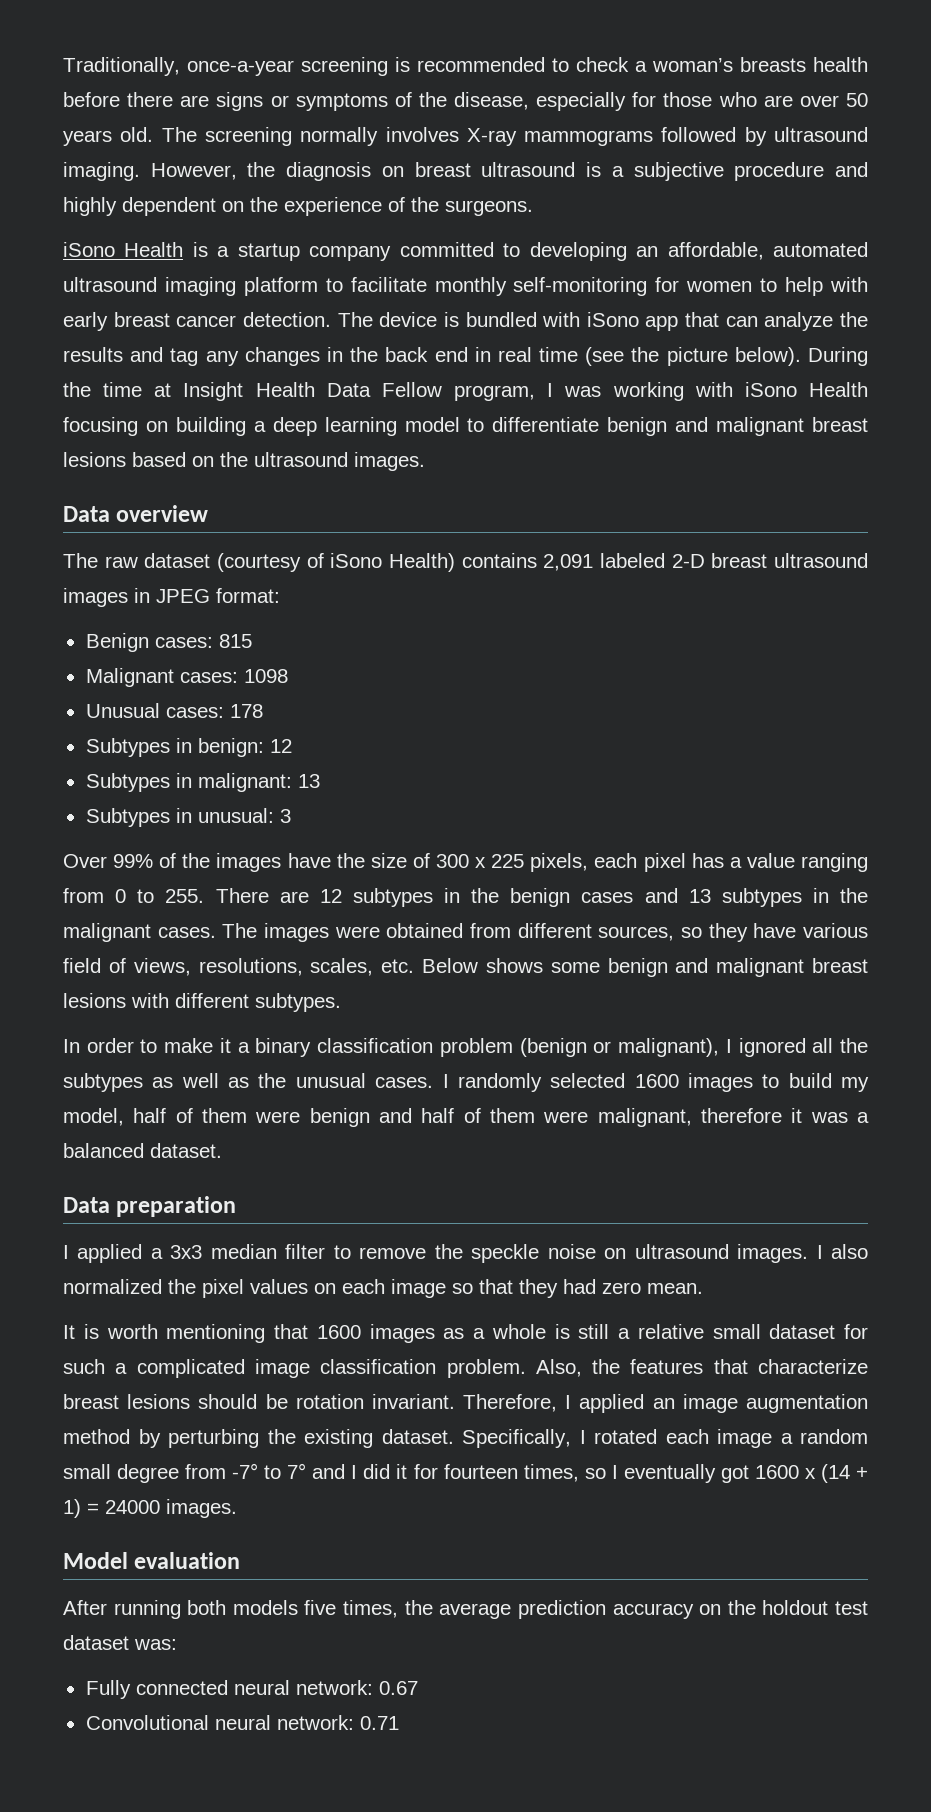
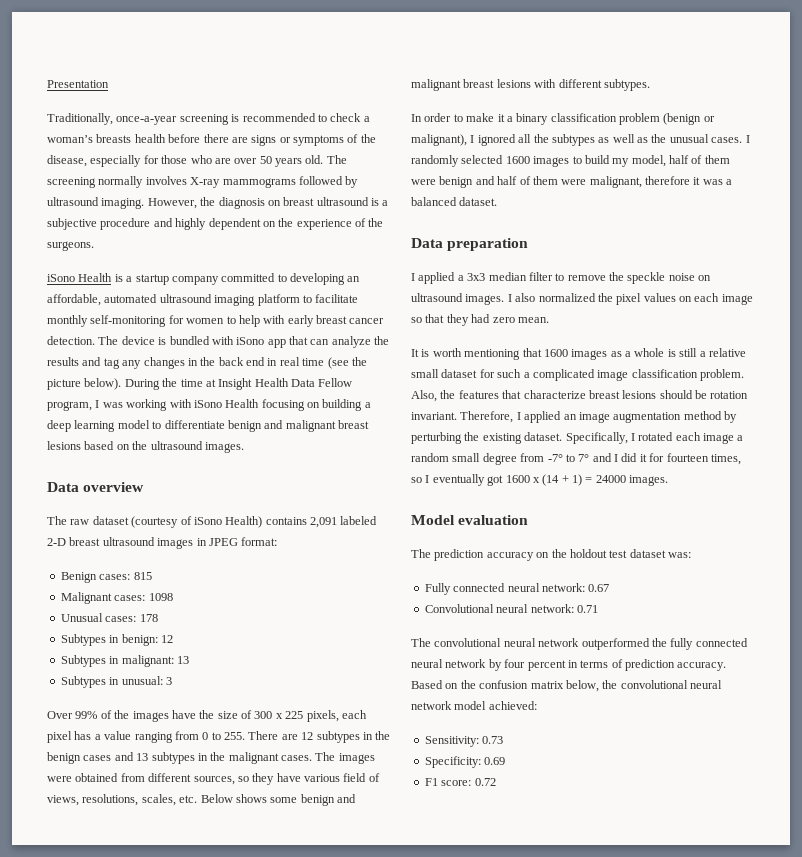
+ Presentation
- After running both models five times, the average prediction accuracy on the holdout test dataset was:
+ The prediction accuracy on the holdout test dataset was:
+ The convolutional neural network outperformed the fully connected neural network by four percent in terms of prediction accuracy. Based on the confusion matrix below, the convolutional neural network model achieved:
+ Sensitivity: 0.73
+ Specificity: 0.69
+ F1 score: 0.72

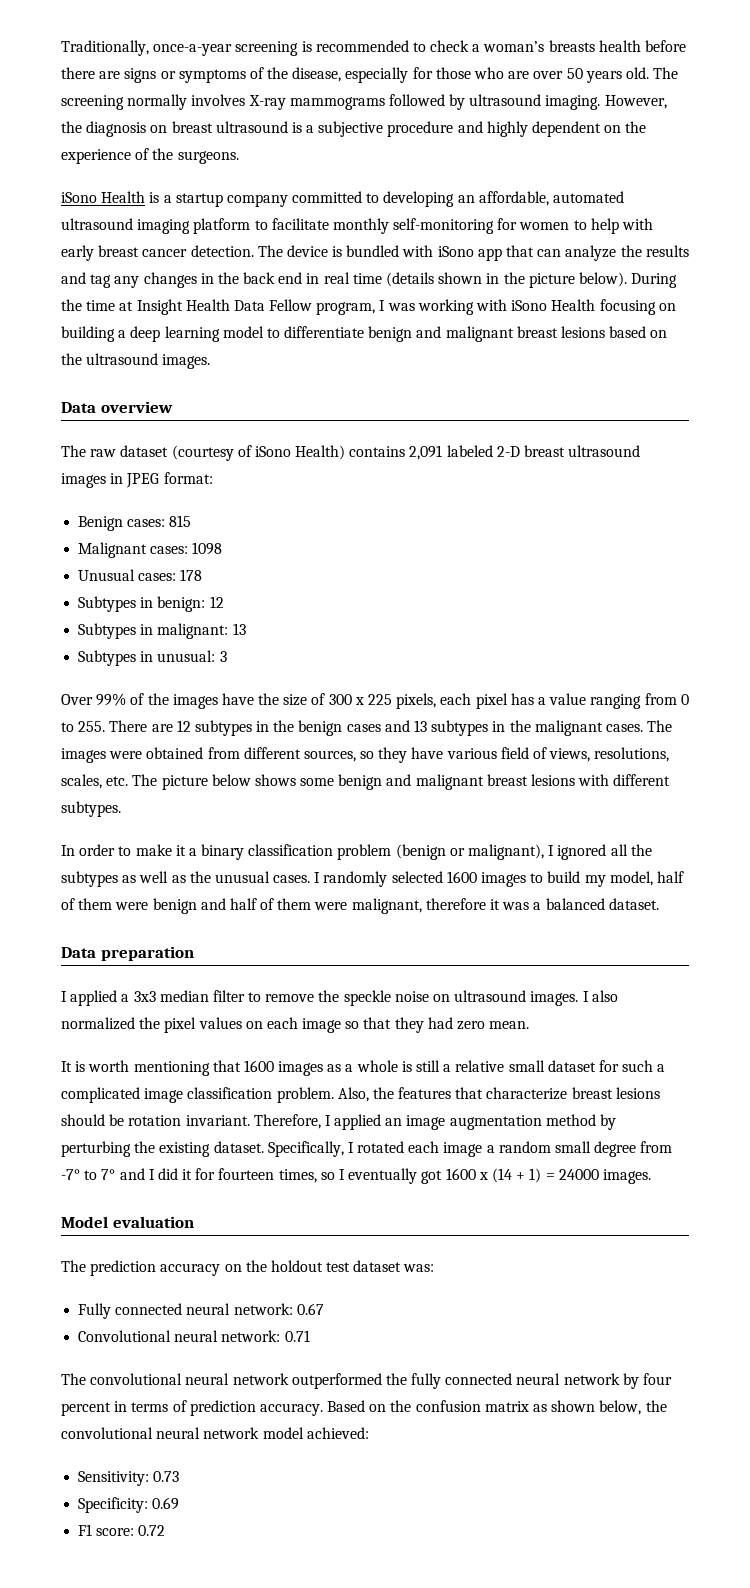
- Presentation
- The device is bundled with iSono app that can analyze the results and tag any changes in the back end in real time (see the picture below).
+ The device is bundled with iSono app that can analyze the results and tag any changes in the back end in real time (details shown in the picture below).
- The images were obtained from different sources, so they have various field of views, resolutions, scales, etc. Below shows some benign and malignant breast lesions with different subtypes.
+ The images were obtained from different sources, so they have various field of views, resolutions, scales, etc. The picture below shows some benign and malignant breast lesions with different subtypes.
- Based on the confusion matrix below, the convolutional neural network model achieved:
+ Based on the confusion matrix as shown below, the convolutional neural network model achieved:

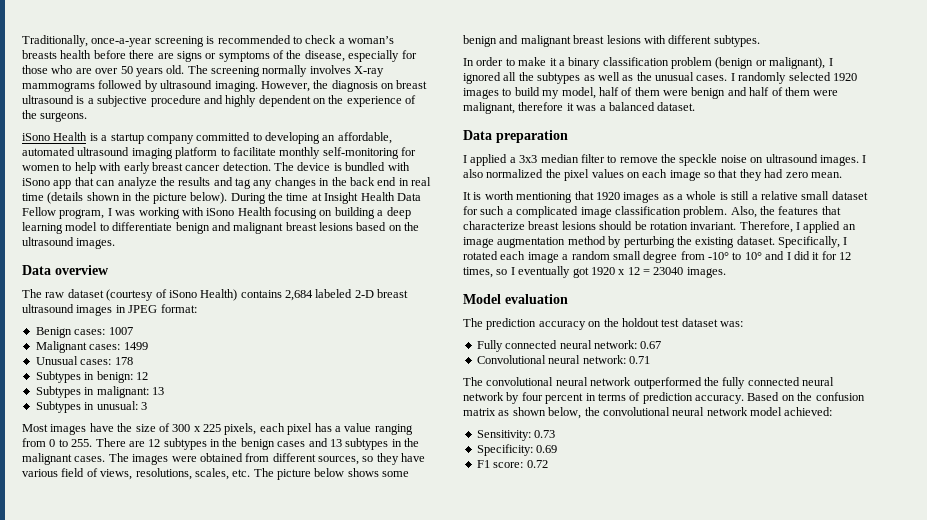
- The raw dataset (courtesy of iSono Health) contains 2,091 labeled 2-D breast ultrasound images in JPEG format:
+ The raw dataset (courtesy of iSono Health) contains 2,684 labeled 2-D breast ultrasound images in JPEG format:
- Benign cases: 815
+ Benign cases: 1007
- Malignant cases: 1098
+ Malignant cases: 1499
- Over 99% of the images have the size of 300 x 225 pixels, each pixel has a value ranging from 0 to 255. There are 12 subtypes in the benign cases and 13 subtypes in the malignant cases.
+ Most images have the size of 300 x 225 pixels, each pixel has a value ranging from 0 to 255. There are 12 subtypes in the benign cases and 13 subtypes in the malignant cases.
- I randomly selected 1600 images to build my model, half of them were benign and half of them were malignant, therefore it was a balanced dataset.
+ I randomly selected 1920 images to build my model, half of them were benign and half of them were malignant, therefore it was a balanced dataset.
- It is worth mentioning that 1600 images as a whole is still a relative small dataset for such a complicated image classification problem.
+ It is worth mentioning that 1920 images as a whole is still a relative small dataset for such a complicated image classification problem.
- Specifically, I rotated each image a random small degree from -7° to 7° and I did it for fourteen times, so I eventually got 1600 x (14 + 1) = 24000 images.
+ Specifically, I rotated each image a random small degree from -10° to 10° and I did it for 12 times, so I eventually got 1920 x 12 = 23040 images.

